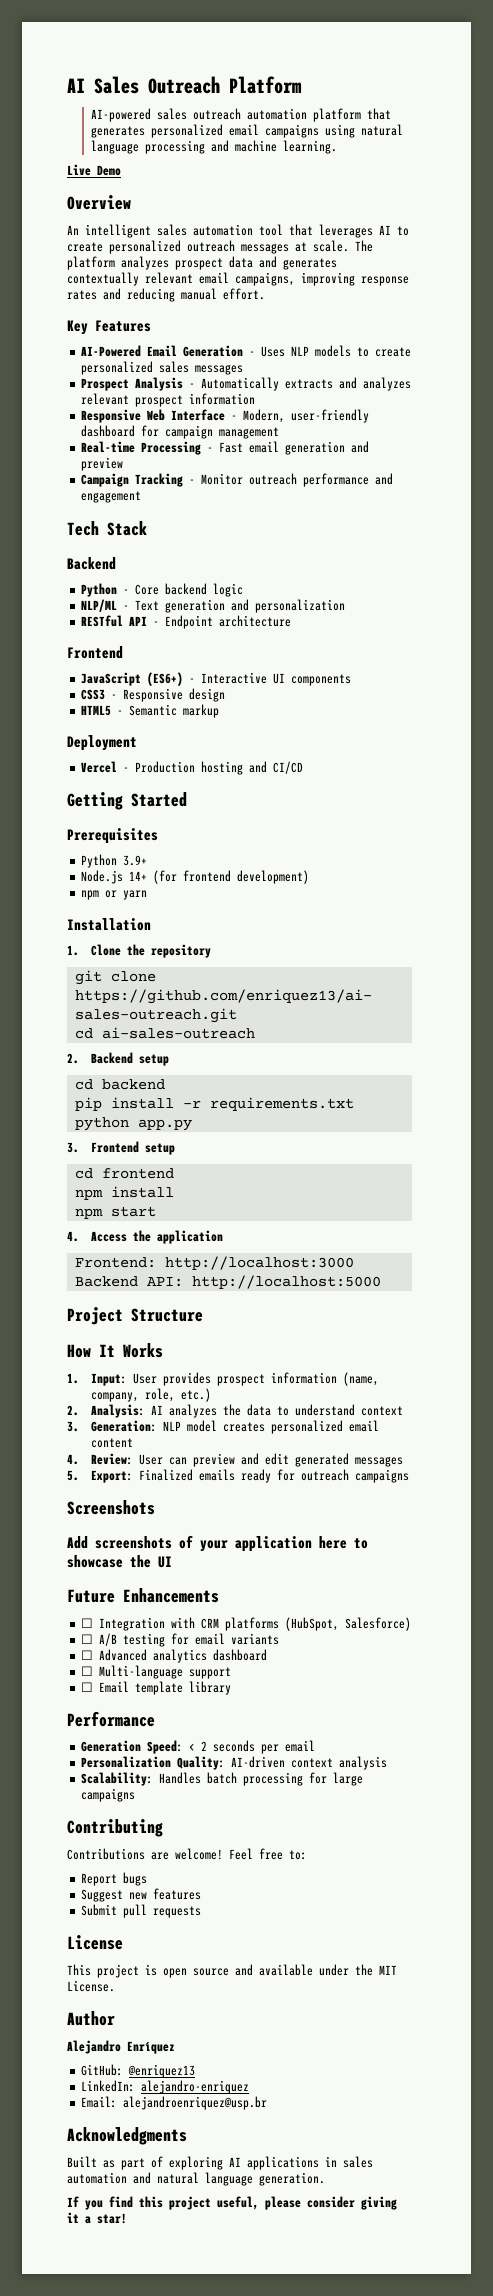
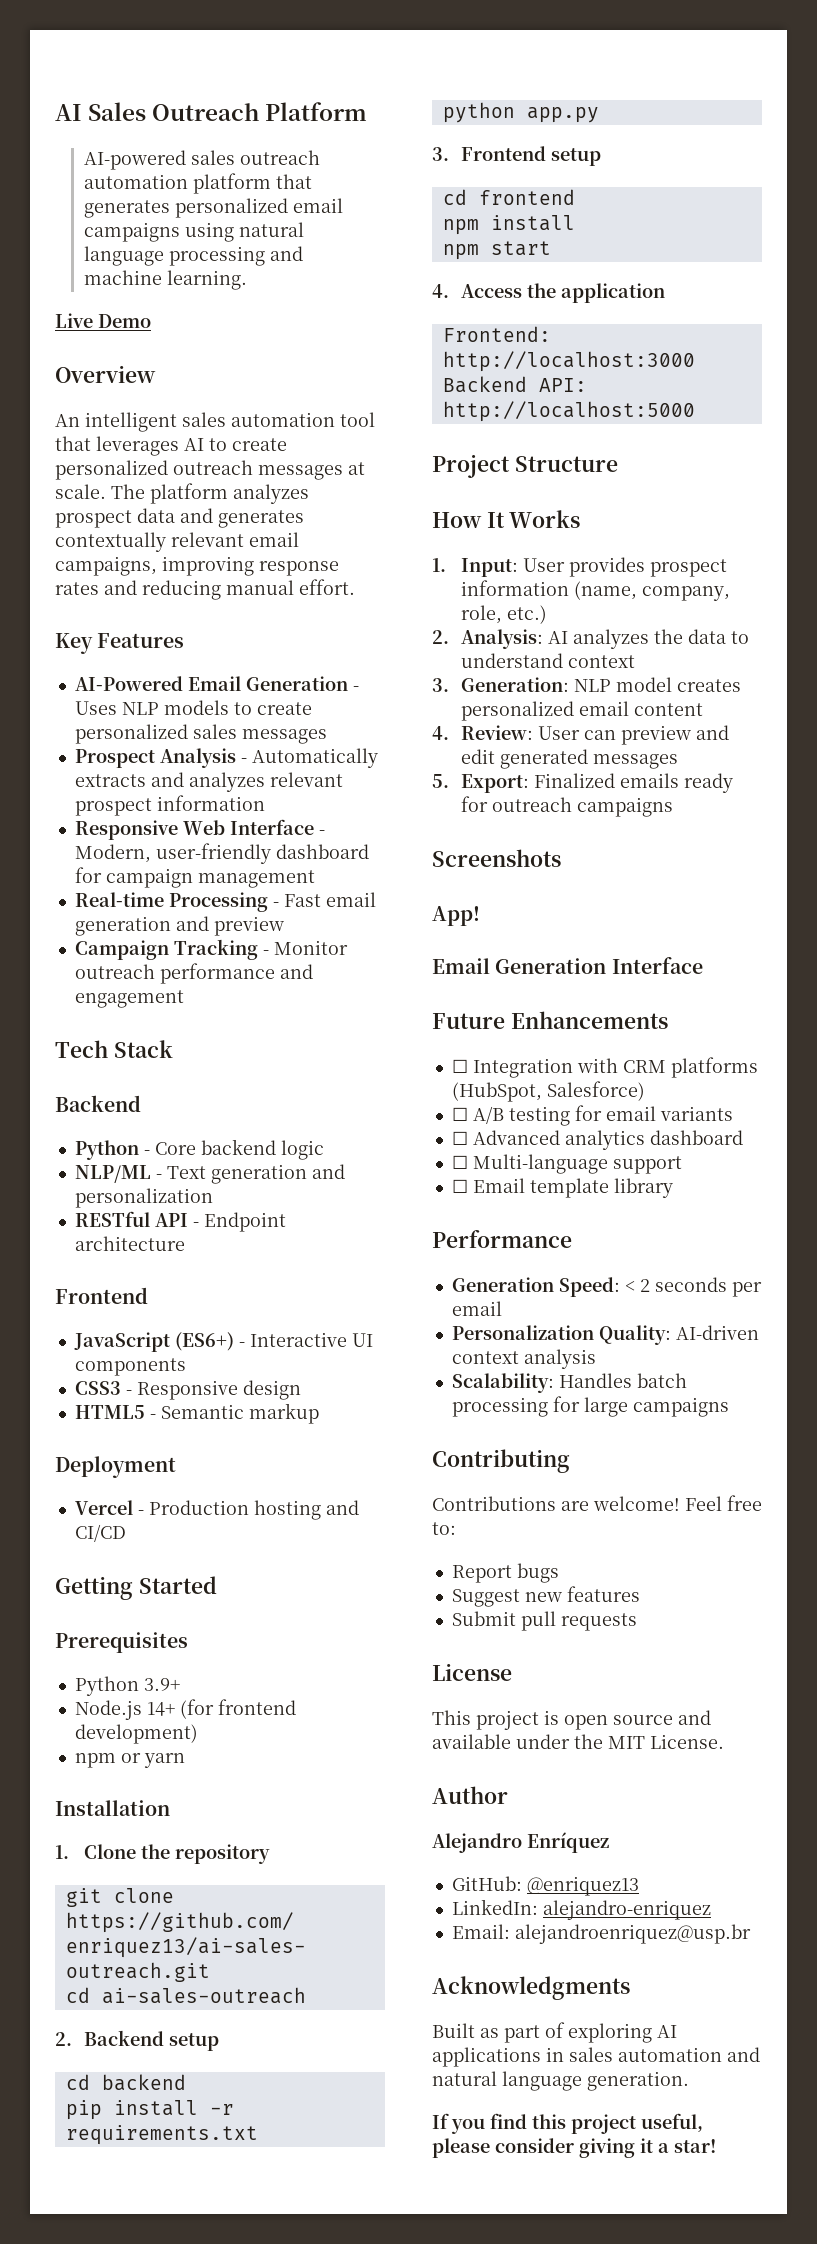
- Add screenshots of your application here to showcase the UI
+ App!
+ Email Generation Interface

